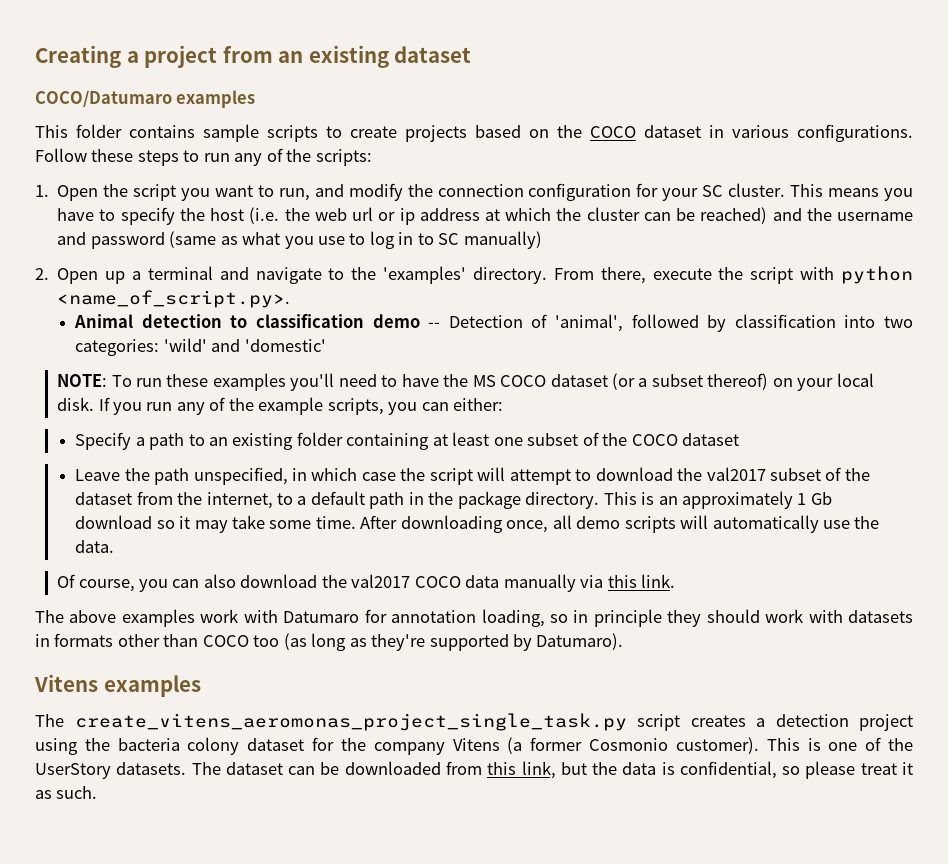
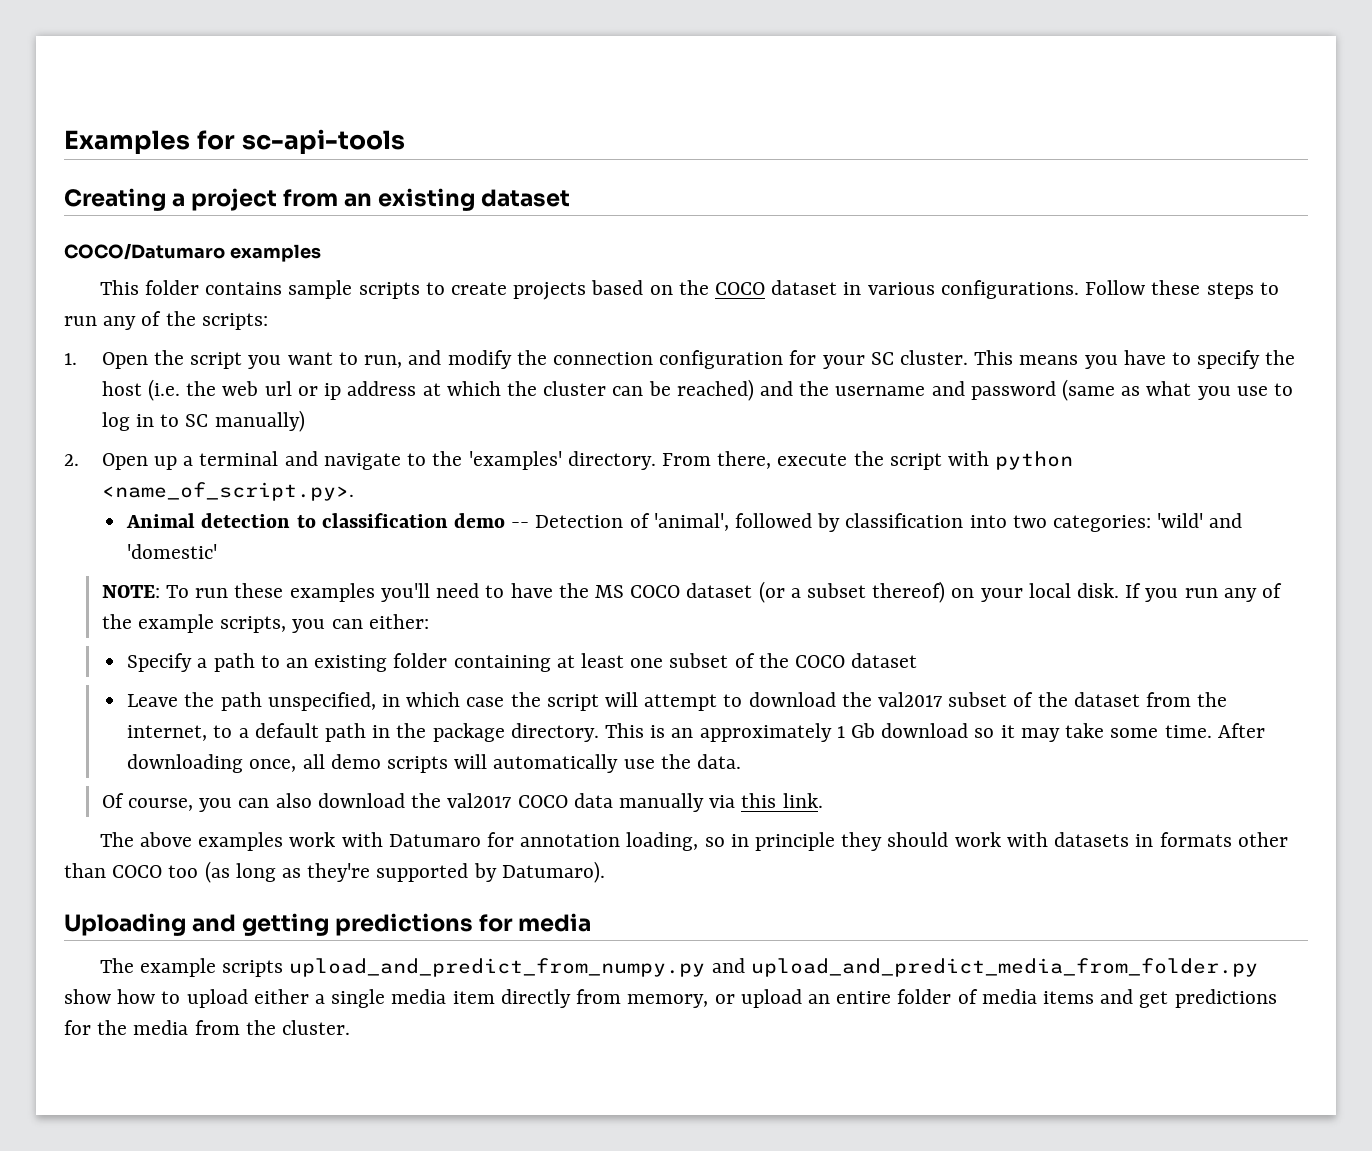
+ Examples for sc-api-tools
- Vitens examples
- The create_vitens_aeromonas_project_single_task.py script creates a detection project using the bacteria colony dataset for the company Vitens (a former Cosmonio customer). This is one of the UserStory datasets. The dataset can be downloaded from this link, but the data is confidential, so please treat it as such.
+ Uploading and getting predictions for media
+ The example scripts upload_and_predict_from_numpy.py and upload_and_predict_media_from_folder.py show how to upload either a single media item directly from memory, or upload an entire folder of media items and get predictions for the media from the cluster.

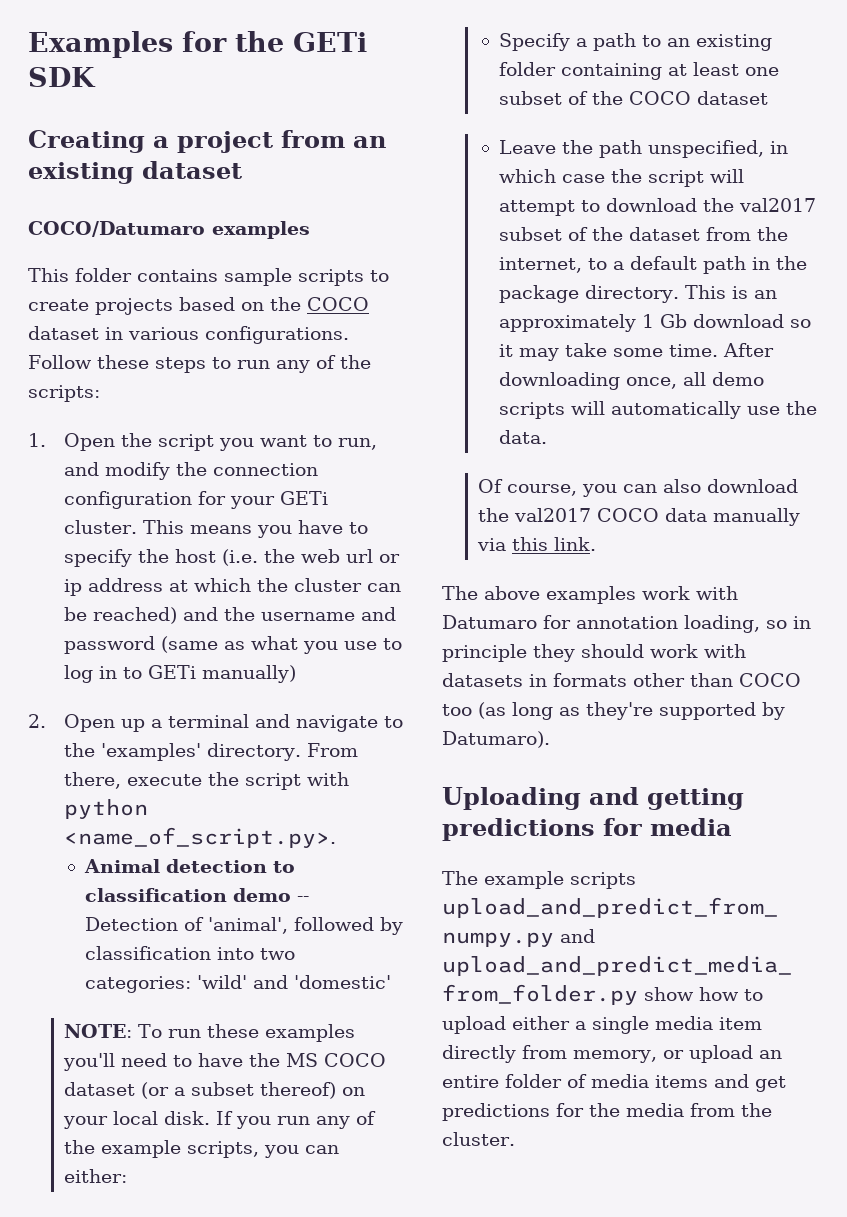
- Examples for sc-api-tools
+ Examples for the GETi SDK
- 1. Open the script you want to run, and modify the connection configuration for your SC cluster.
+ 1. Open the script you want to run, and modify the connection configuration for your GETi cluster.
- This means you have to specify the host (i.e. the web url or ip address at which the cluster can be reached) and the username and password (same as what you use to log in to SC manually)
+ This means you have to specify the host (i.e. the web url or ip address at which the cluster can be reached) and the username and password (same as what you use to log in to GETi manually)

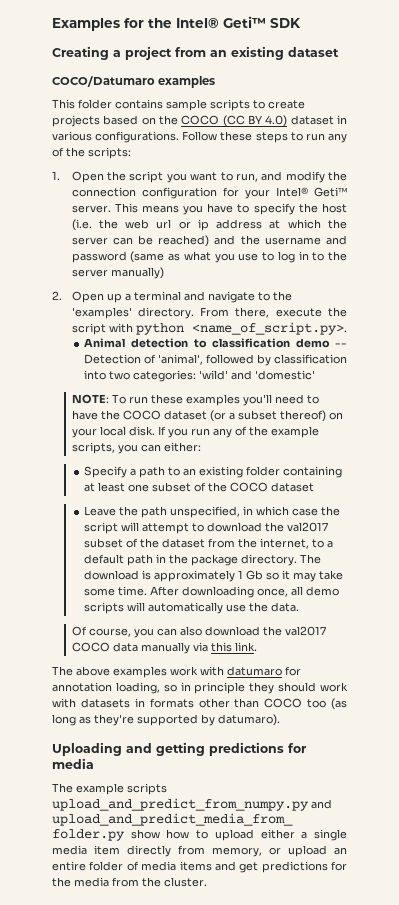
- Examples for the GETi SDK
+ Examples for the Intel® Geti™ SDK
- This folder contains sample scripts to create projects based on the COCO dataset in various configurations.
+ This folder contains sample scripts to create projects based on the COCO (CC BY 4.0) dataset in various configurations.
- 1. Open the script you want to run, and modify the connection configuration for your GETi cluster.
+ 1. Open the script you want to run, and modify the connection configuration for your Intel® Geti™ server.
- This means you have to specify the host (i.e. the web url or ip address at which the cluster can be reached) and the username and password (same as what you use to log in to GETi manually)
+ This means you have to specify the host (i.e. the web url or ip address at which the server can be reached) and the username and password (same as what you use to log in to the server manually)
- NOTE: To run these examples you'll need to have the MS COCO dataset (or a subset thereof) on your local disk.
+ NOTE: To run these examples you'll need to have the COCO dataset (or a subset thereof) on your local disk.
- This is an approximately 1 Gb download so it may take some time.
+ The download is approximately 1 Gb so it may take some time.
- The above examples work with Datumaro for annotation loading, so in principle they should work with datasets in formats other than COCO too (as long as they're supported by Datumaro).
+ The above examples work with datumaro for annotation loading, so in principle they should work with datasets in formats other than COCO too (as long as they're supported by datumaro).

